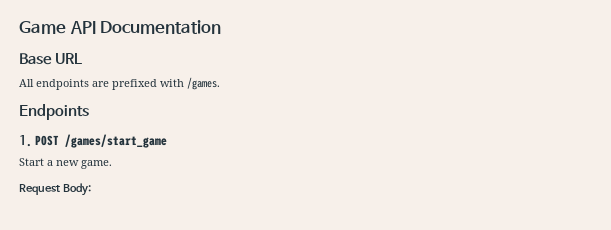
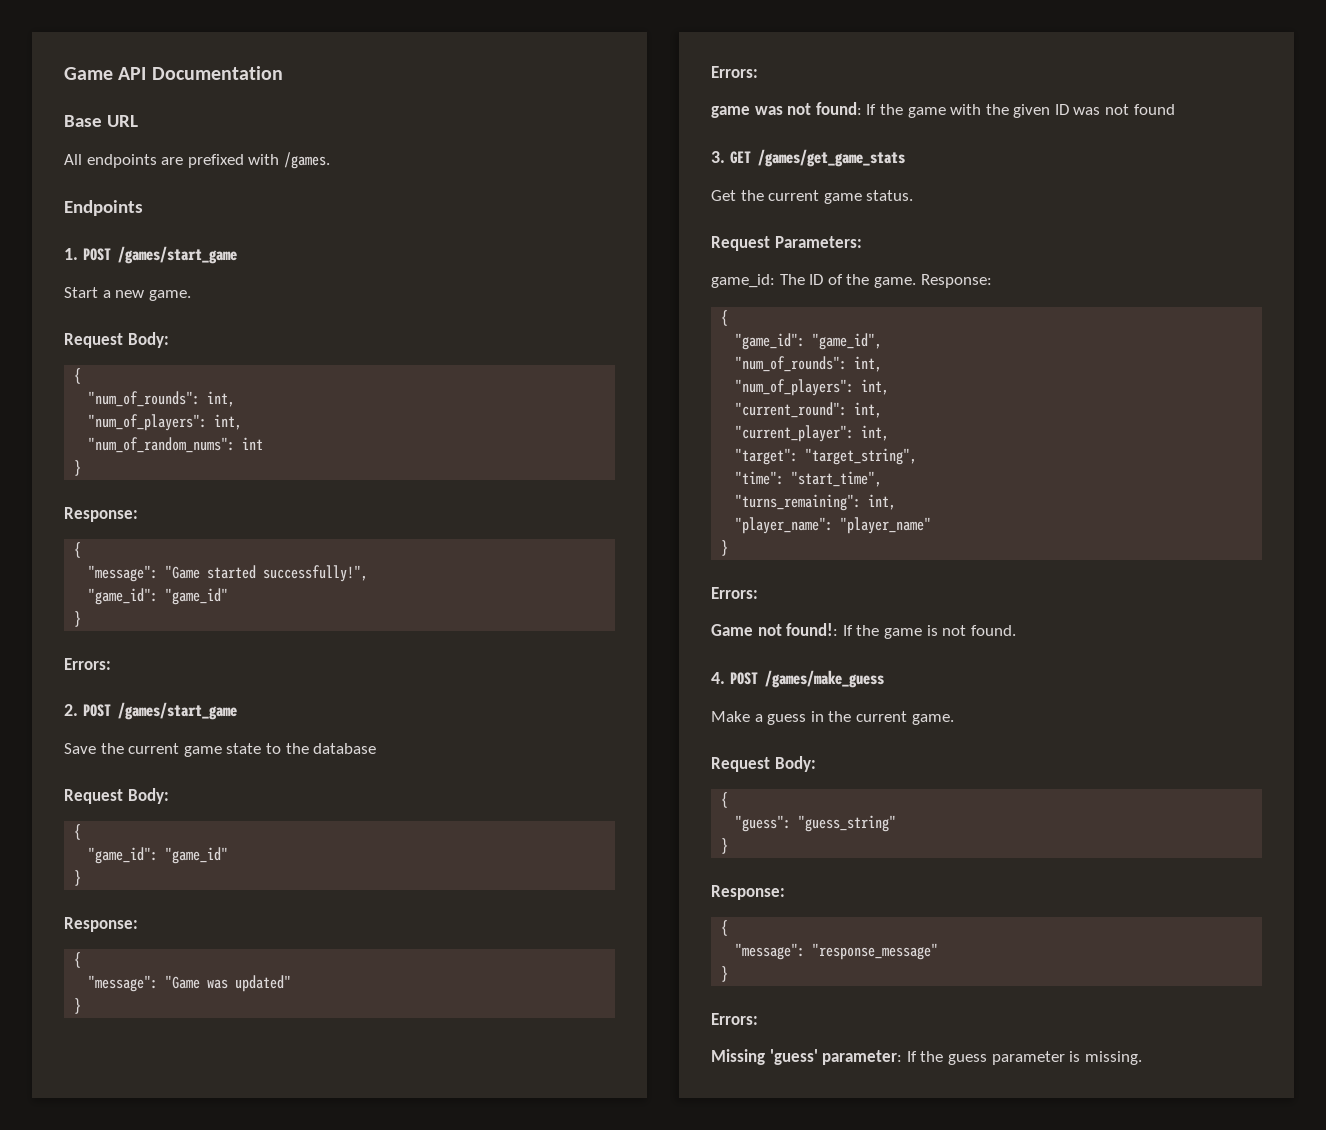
  Start a new game.
  Request Body:
+ {
+ "num_of_rounds": int,
+ "num_of_players": int,
+ "num_of_random_nums": int
+ }
+ Response:
+ {
+ "message": "Game started successfully!",
+ "game_id": "game_id"
+ }
+ Errors:
+ 2. POST /games/start_game
+ Save the current game state to the database
+ Request Body:
+ {
+ "game_id": "game_id"
+ }
+ Response:
+ {
+ "message": "Game was updated"
+ }
+ Errors:
+ game was not found: If the game with the given ID was not found
+ 3. GET /games/get_game_stats
+ Get the current game status.
+ Request Parameters:
+ game_id: The ID of the game. Response:
+ {
+ "game_id": "game_id",
+ "num_of_rounds": int,
+ "num_of_players": int,
+ "current_round": int,
+ "current_player": int,
+ "target": "target_string",
+ "time": "start_time",
+ "turns_remaining": int,
+ "player_name": "player_name"
+ }
+ Errors:
+ Game not found!: If the game is not found.
+ 4. POST /games/make_guess
+ Make a guess in the current game.
+ Request Body:
+ {
+ "guess": "guess_string"
+ }
+ Response:
+ {
+ "message": "response_message"
+ }
+ Errors:
+ Missing 'guess' parameter: If the guess parameter is missing.

